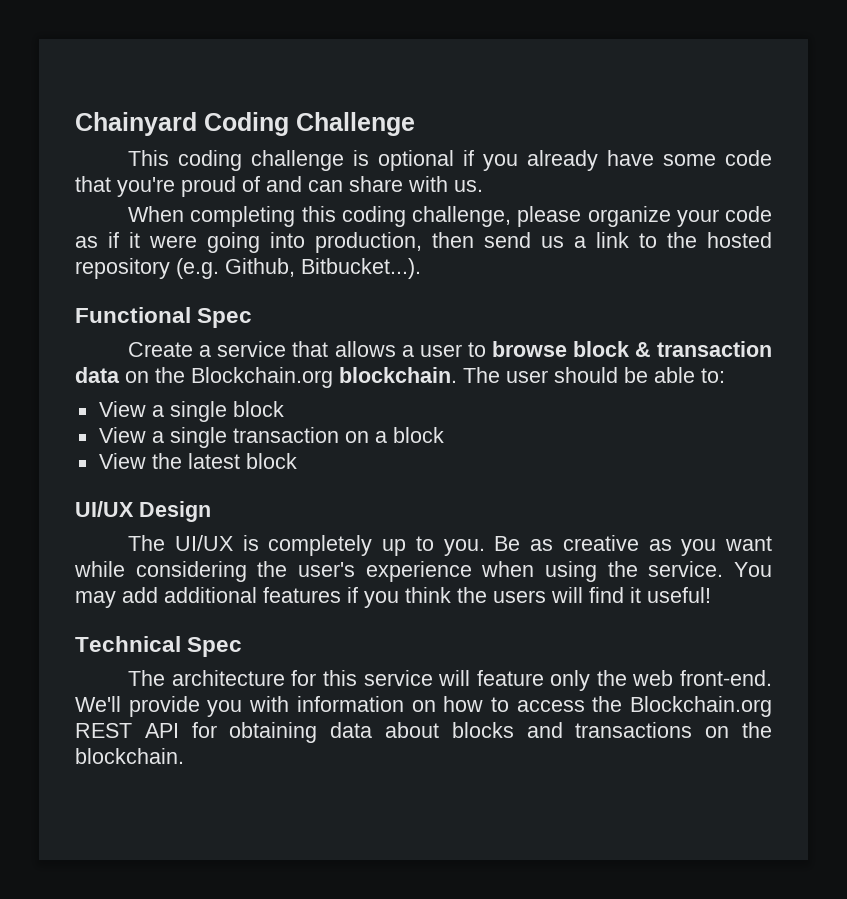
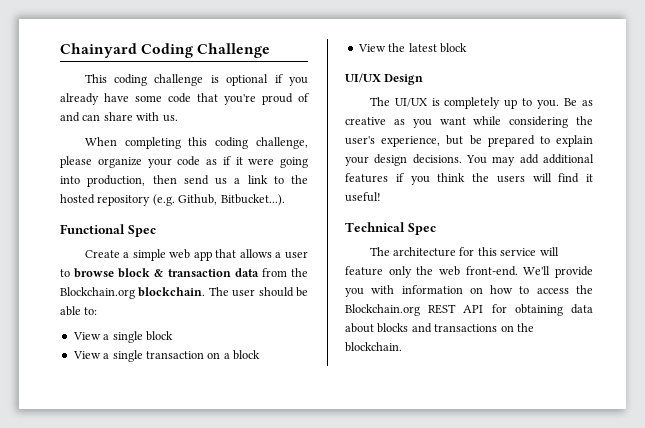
- Create a service that allows a user to browse block & transaction data on the Blockchain.org blockchain.
+ Create a simple web app that allows a user to browse block & transaction data from the Blockchain.org blockchain.
- Be as creative as you want while considering the user's experience when using the service.
+ Be as creative as you want while considering the user's experience, but be prepared to explain your design decisions.

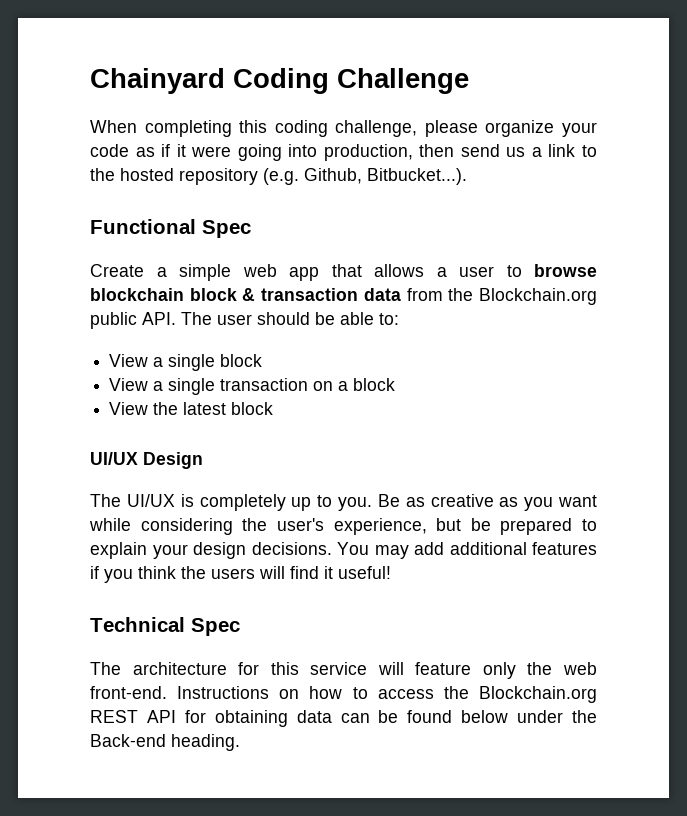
- This coding challenge is optional if you already have some code that you're proud of and can share with us.
- Create a simple web app that allows a user to browse block & transaction data from the Blockchain.org blockchain. The user should be able to:
+ Create a simple web app that allows a user to browse blockchain block & transaction data from the Blockchain.org public API. The user should be able to:
- We'll provide you with information on how to access the Blockchain.org REST API for obtaining data about blocks and transactions on the blockchain.
+ Instructions on how to access the Blockchain.org REST API for obtaining data can be found below under the Back-end heading.

